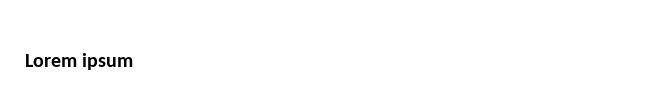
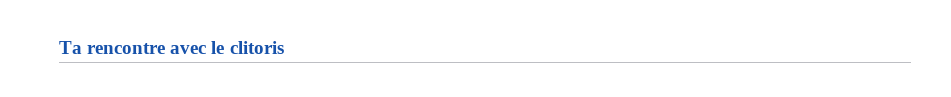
- Lorem ipsum
+ Ta rencontre avec le clitoris

